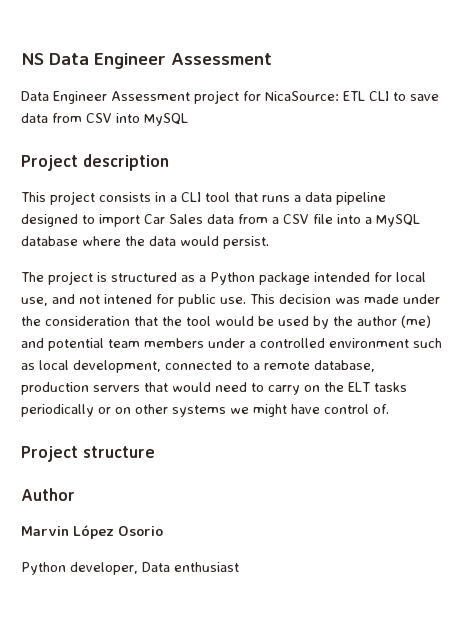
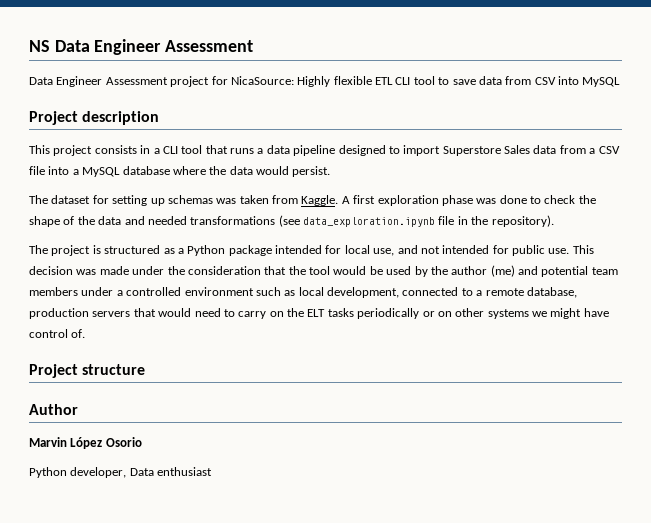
- Data Engineer Assessment project for NicaSource: ETL CLI to save data from CSV into MySQL
+ Data Engineer Assessment project for NicaSource: Highly flexible ETL CLI tool to save data from CSV into MySQL
- This project consists in a CLI tool that runs a data pipeline designed to import Car Sales data from a CSV file into a MySQL database where the data would persist.
+ This project consists in a CLI tool that runs a data pipeline designed to import Superstore Sales data from a CSV file into a MySQL database where the data would persist.
+ The dataset for setting up schemas was taken from Kaggle. A first exploration phase was done to check the shape of the data and needed transformations (see data_exploration.ipynb file in the repository).
- The project is structured as a Python package intended for local use, and not intened for public use.
+ The project is structured as a Python package intended for local use, and not intended for public use.

